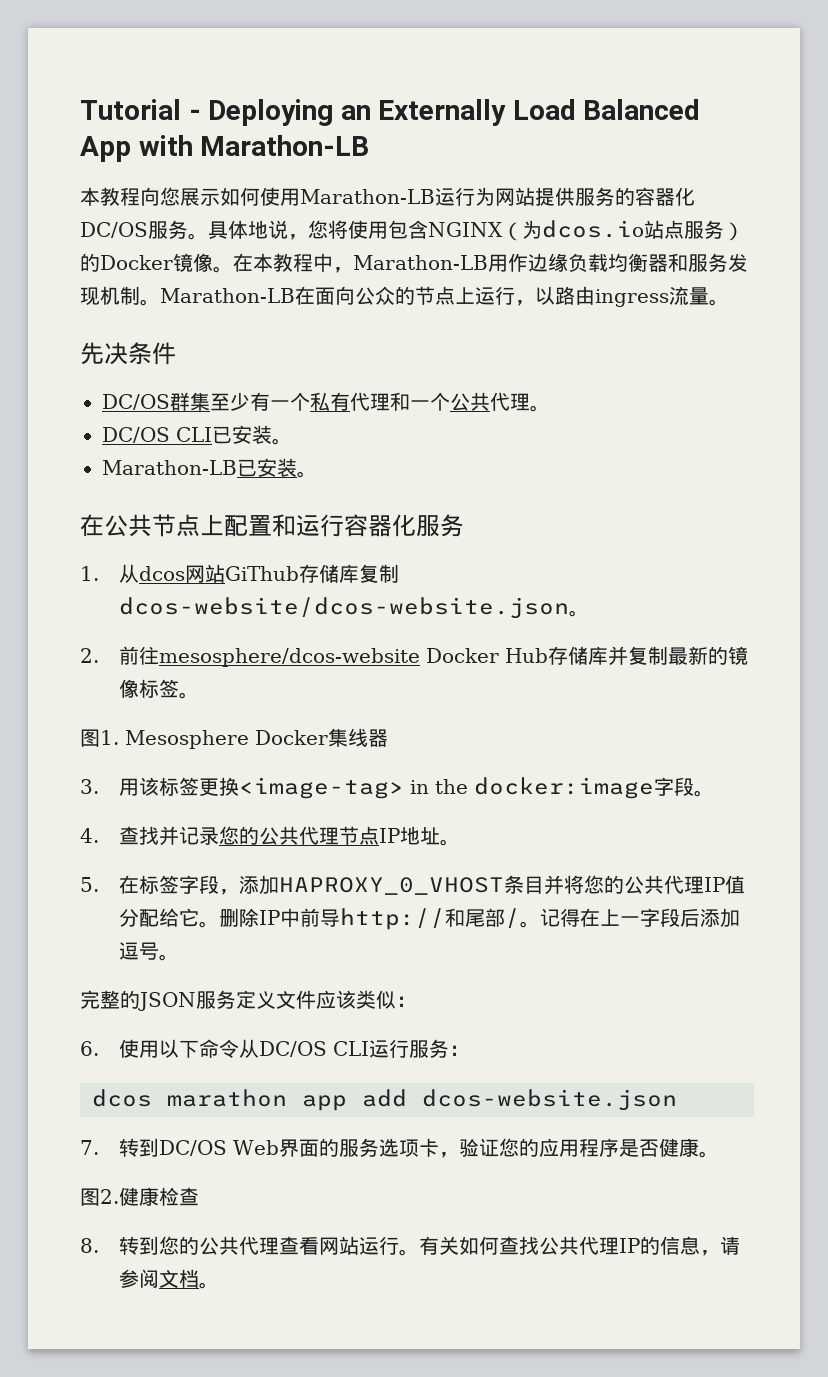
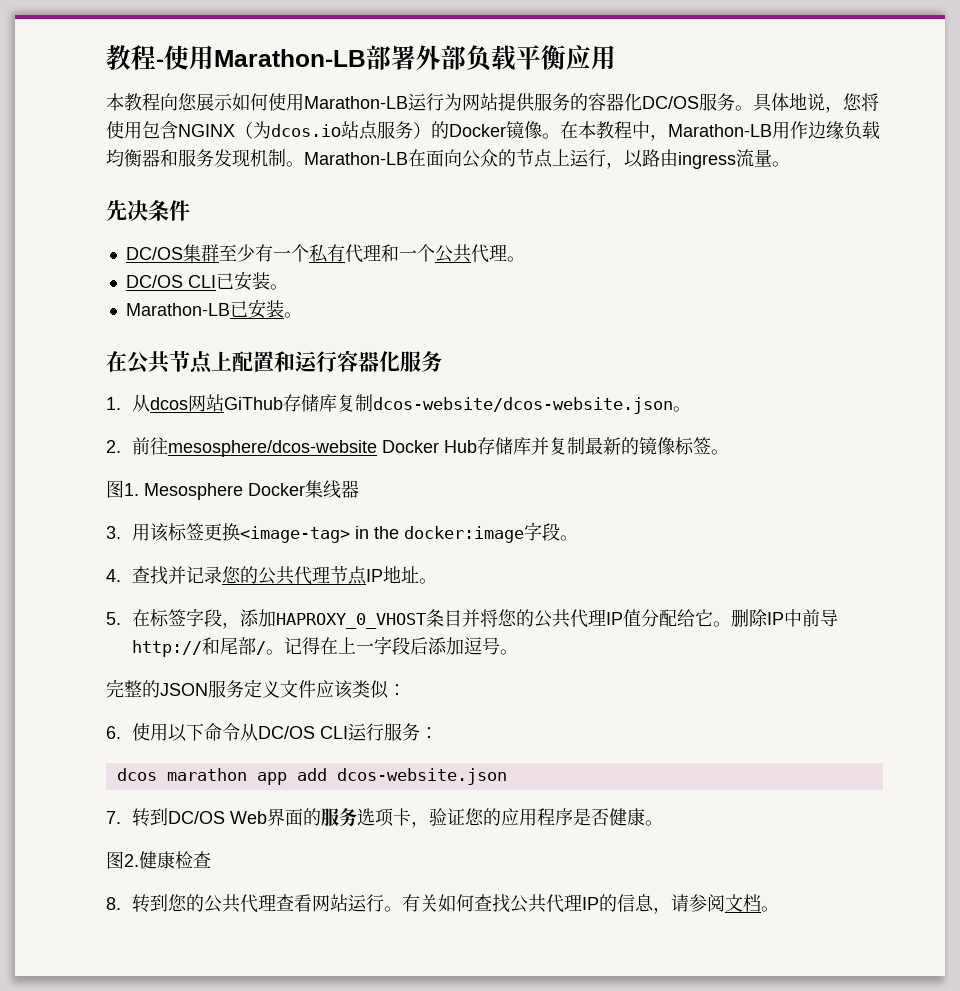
- Tutorial - Deploying an Externally Load Balanced App with Marathon-LB
+ 教程-使用Marathon-LB部署外部负载平衡应用
- DC/OS群集至少有一个私有代理和一个公共代理。
+ DC/OS集群至少有一个私有代理和一个公共代理。

